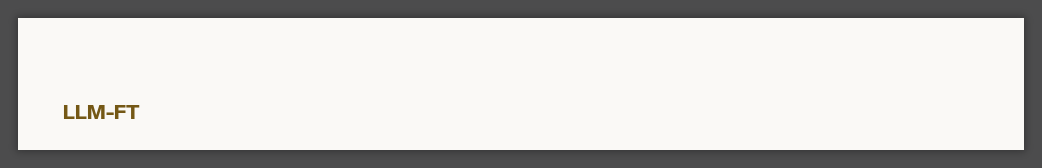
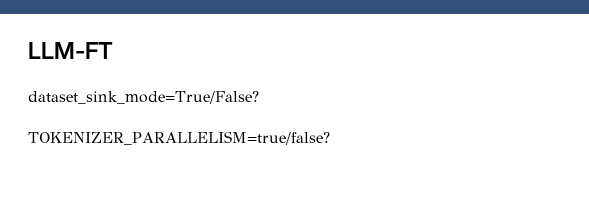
+ dataset_sink_mode=True/False?
+ TOKENIZER_PARALLELISM=true/false?

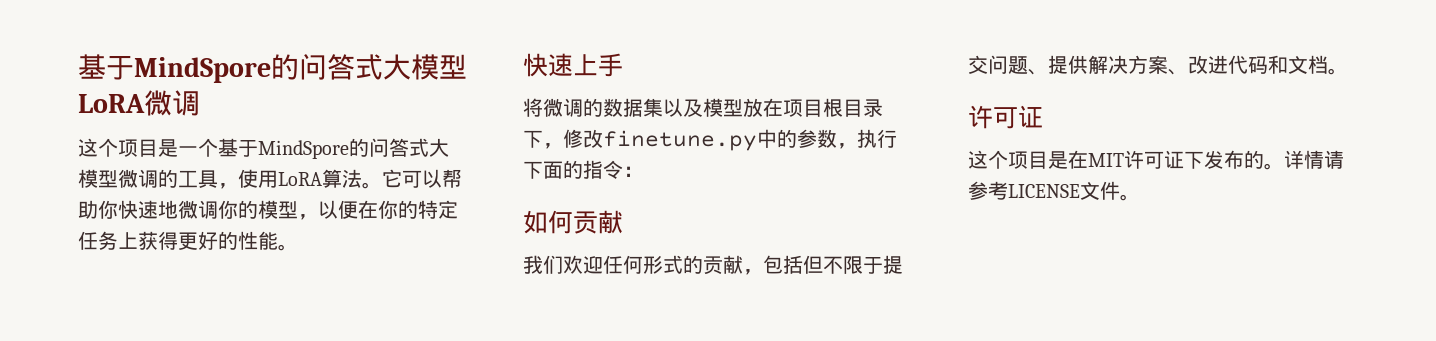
- LLM-FT
- dataset_sink_mode=True/False?
- TOKENIZER_PARALLELISM=true/false?
+ 基于MindSpore的问答式大模型LoRA微调
+ 这个项目是一个基于MindSpore的问答式大模型微调的工具，使用LoRA算法。它可以帮助你快速地微调你的模型，以便在你的特定任务上获得更好的性能。
+ 快速上手
+ 将微调的数据集以及模型放在项目根目录下，修改finetune.py中的参数，执行下面的指令：
+ 如何贡献
+ 我们欢迎任何形式的贡献，包括但不限于提交问题、提供解决方案、改进代码和文档。
+ 许可证
+ 这个项目是在MIT许可证下发布的。详情请参考LICENSE文件。

